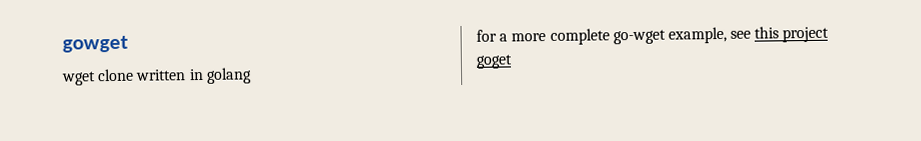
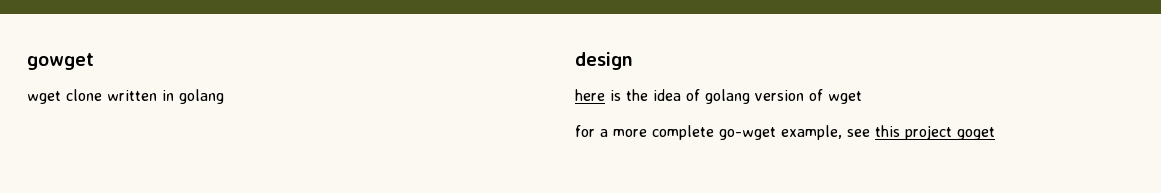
+ design
+ here is the idea of golang version of wget

